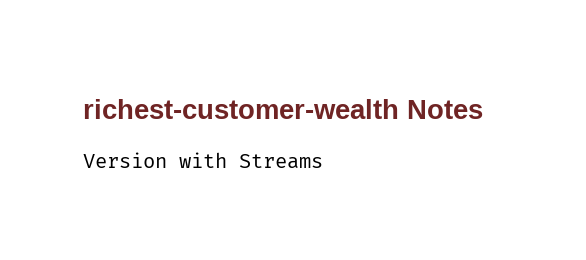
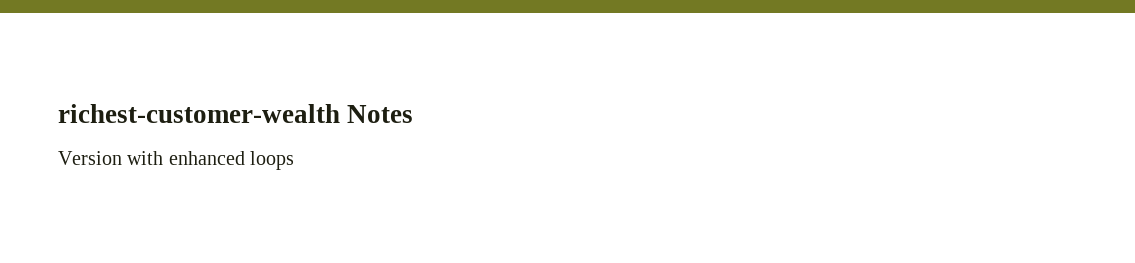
- Version with Streams
+ Version with enhanced loops

